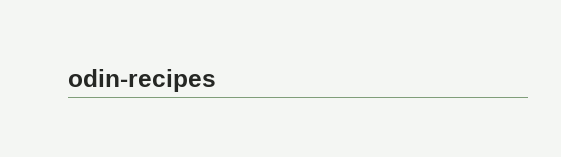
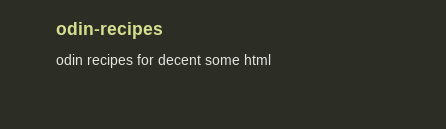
+ odin recipes for decent some html

